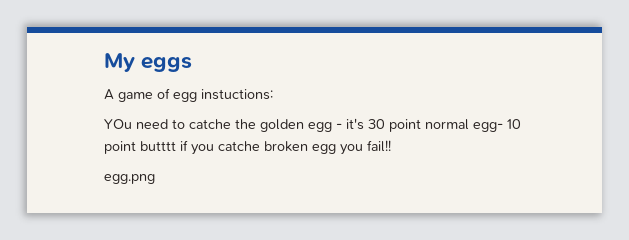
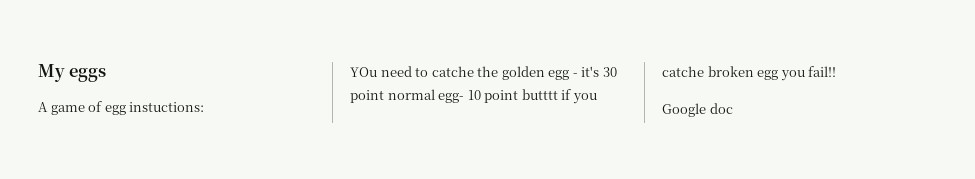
- egg.png
+ Google doc

